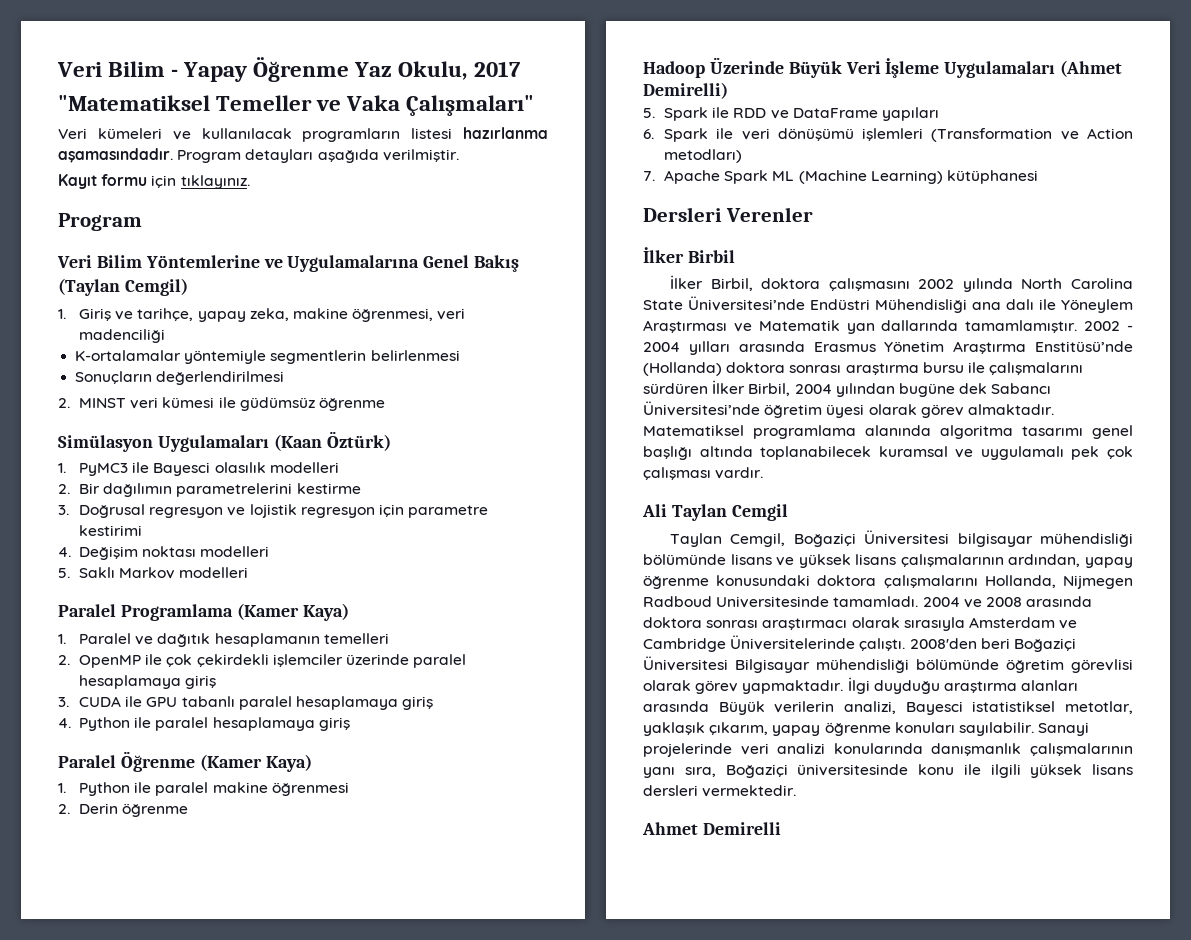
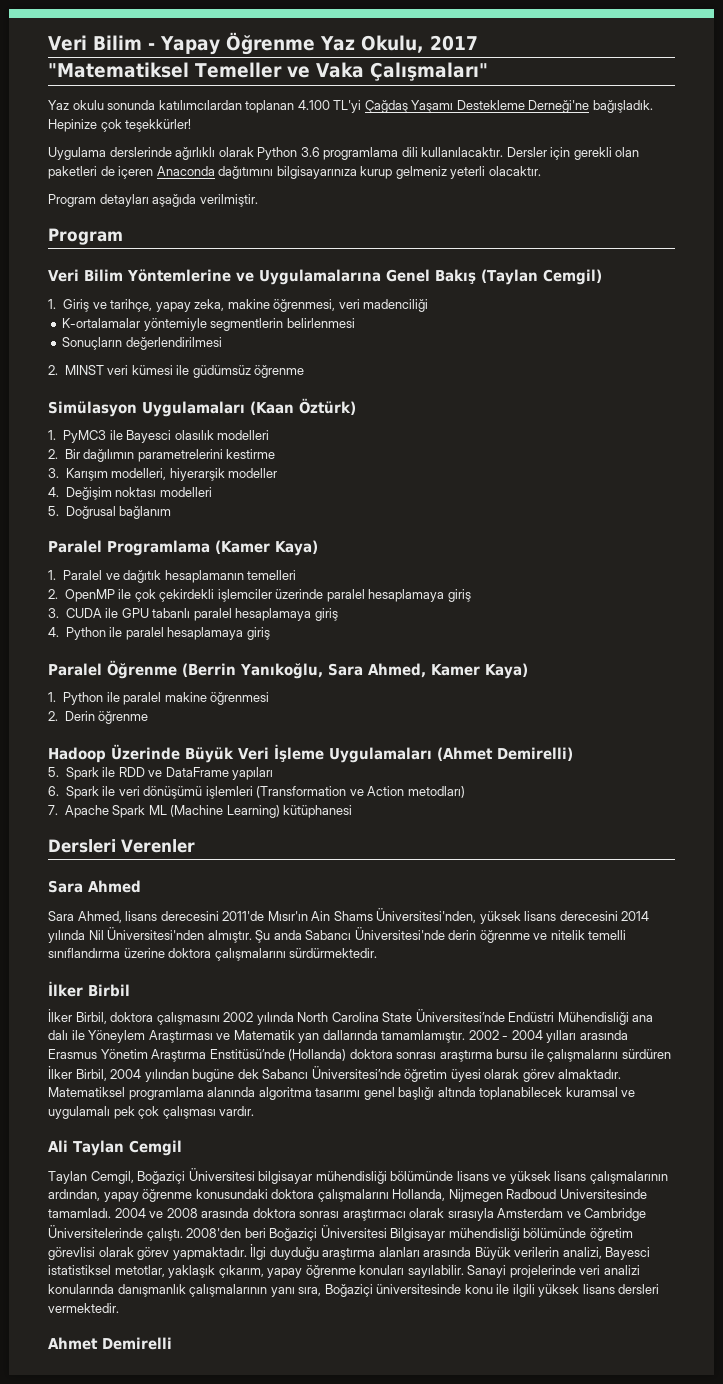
- Veri kümeleri ve kullanılacak programların listesi hazırlanma aşamasındadır. Program detayları aşağıda verilmiştir.
+ Yaz okulu sonunda katılımcılardan toplanan 4.100 TL'yi Çağdaş Yaşamı Destekleme Derneği'ne bağışladık. Hepinize çok teşekkürler!
+ Uygulama derslerinde ağırlıklı olarak Python 3.6 programlama dili kullanılacaktır. Dersler için gerekli olan paketleri de içeren Anaconda dağıtımını bilgisayarınıza kurup gelmeniz yeterli olacaktır.
+ Program detayları aşağıda verilmiştir.
- Kayıt formu için tıklayınız.
- 3. Doğrusal regresyon ve lojistik regresyon için parametre kestirimi
+ 3. Karışım modelleri, hiyerarşik modeller
- 5. Saklı Markov modelleri
+ 5. Doğrusal bağlanım
- Paralel Öğrenme (Kamer Kaya)
+ Paralel Öğrenme (Berrin Yanıkoğlu, Sara Ahmed, Kamer Kaya)
+ Sara Ahmed
+ Sara Ahmed, lisans derecesini 2011'de Mısır'ın Ain Shams Üniversitesi'nden, yüksek lisans derecesini 2014 yılında Nil Üniversitesi'nden almıştır. Şu anda Sabancı Üniversitesi'nde derin öğrenme ve nitelik temelli sınıflandırma üzerine doktora çalışmalarını sürdürmektedir.

